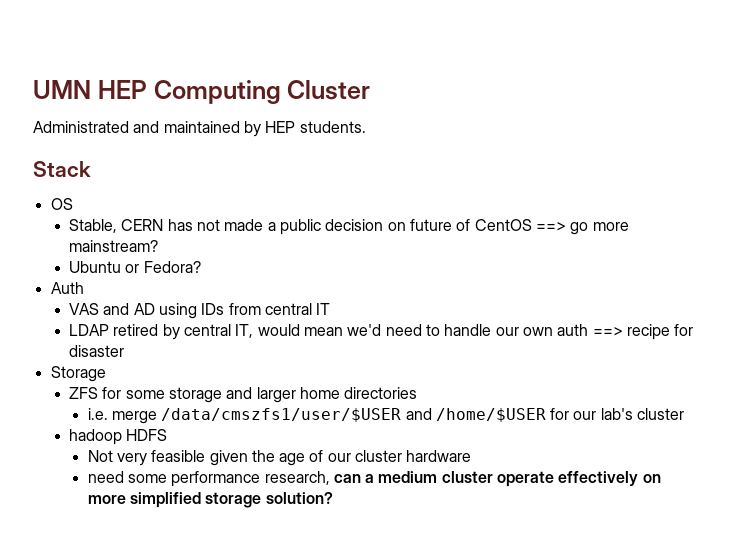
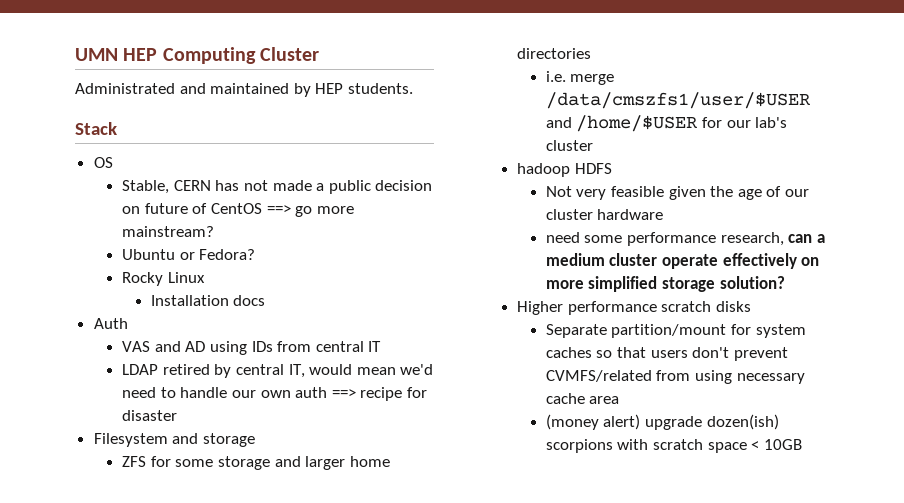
+ Rocky Linux
+ Installation docs
- Storage
+ Filesystem and storage
+ Higher performance scratch disks
+ Separate partition/mount for system caches so that users don't prevent CVMFS/related from using necessary cache area
+ (money alert) upgrade dozen(ish) scorpions with scratch space < 10GB

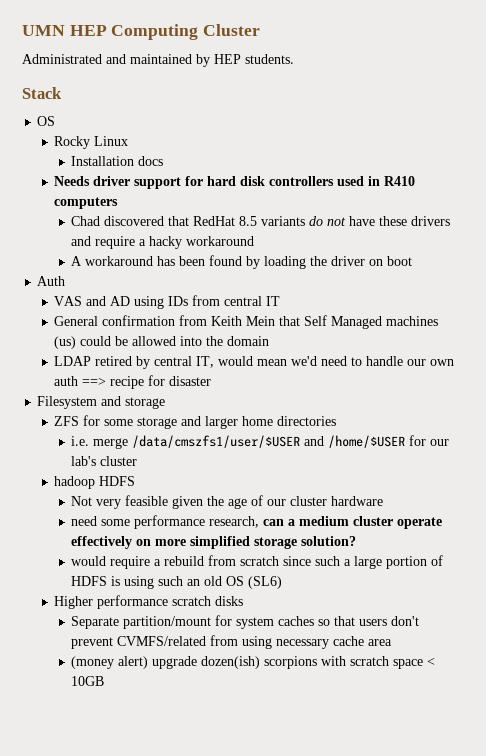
- Stable, CERN has not made a public decision on future of CentOS ==> go more mainstream?
- Ubuntu or Fedora?
  Rocky Linux
  Installation docs
+ Needs driver support for hard disk controllers used in R410 computers
+ Chad discovered that RedHat 8.5 variants do not have these drivers and require a hacky workaround
+ A workaround has been found by loading the driver on boot
+ General confirmation from Keith Mein that Self Managed machines (us) could be allowed into the domain
+ would require a rebuild from scratch since such a large portion of HDFS is using such an old OS (SL6)

